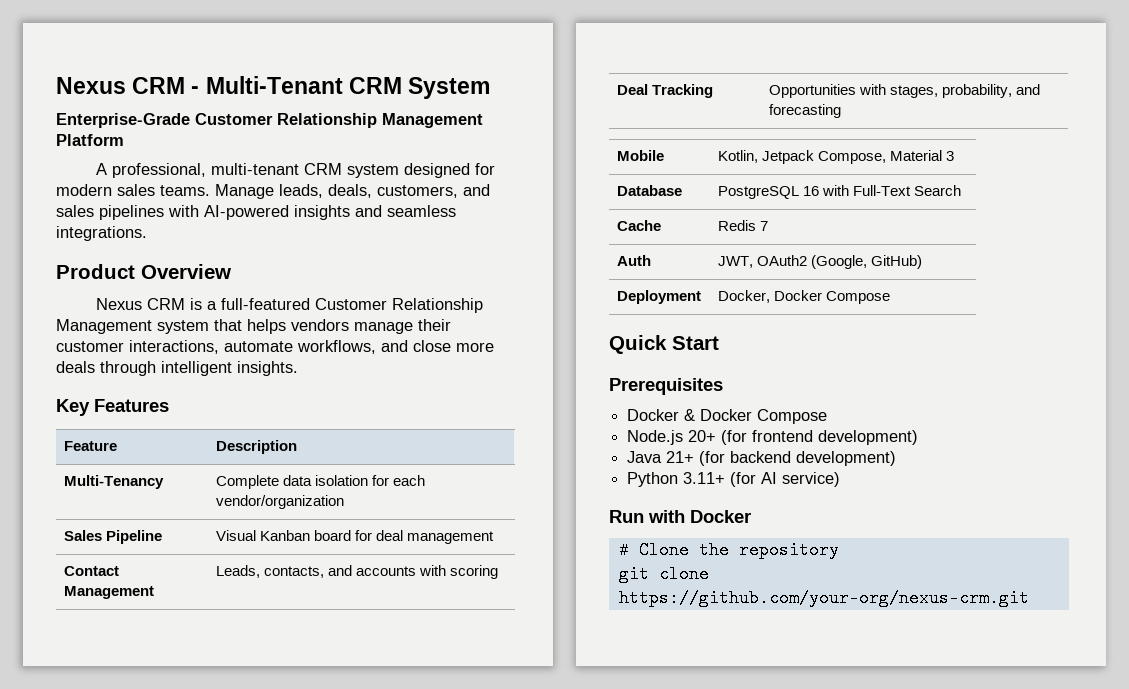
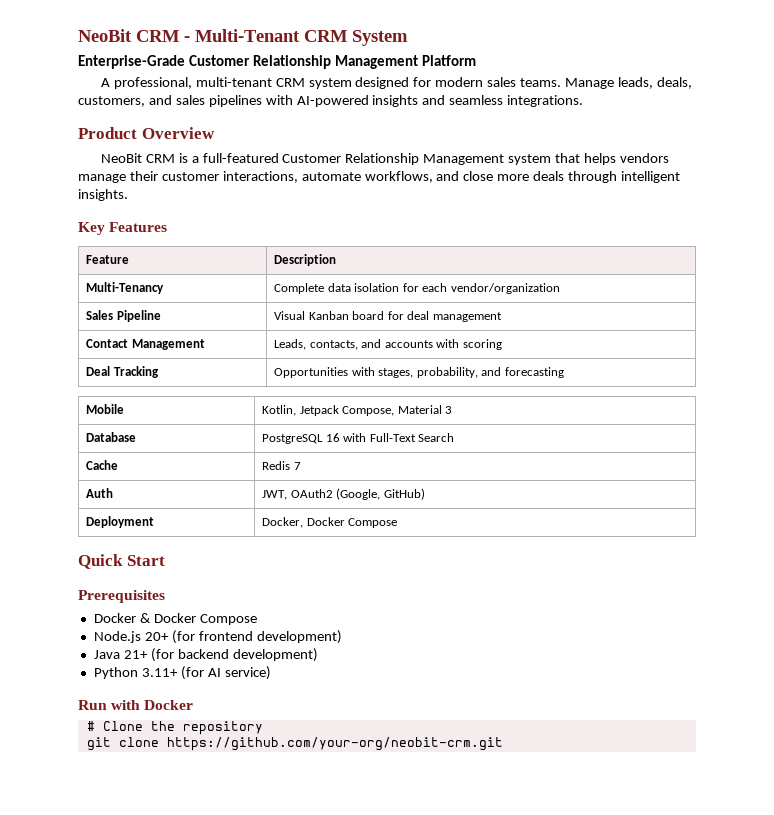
- Nexus CRM - Multi-Tenant CRM System
+ NeoBit CRM - Multi-Tenant CRM System
- Nexus CRM is a full-featured Customer Relationship Management system that helps vendors manage their customer interactions, automate workflows, and close more deals through intelligent insights.
+ NeoBit CRM is a full-featured Customer Relationship Management system that helps vendors manage their customer interactions, automate workflows, and close more deals through intelligent insights.
- git clone https://github.com/your-org/nexus-crm.git
+ git clone https://github.com/your-org/neobit-crm.git

